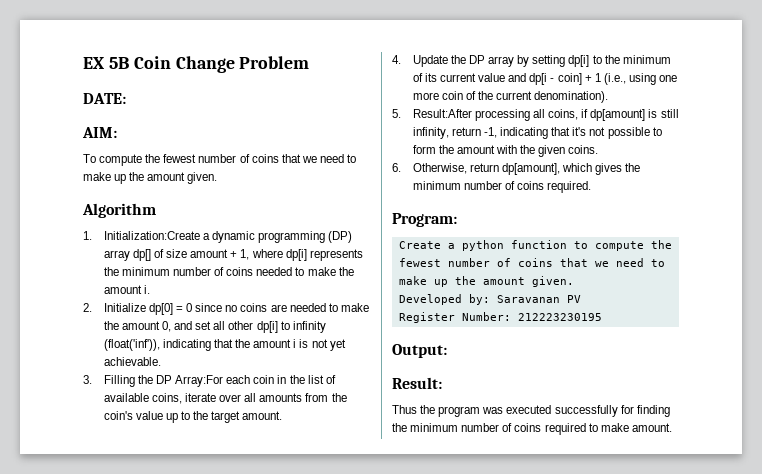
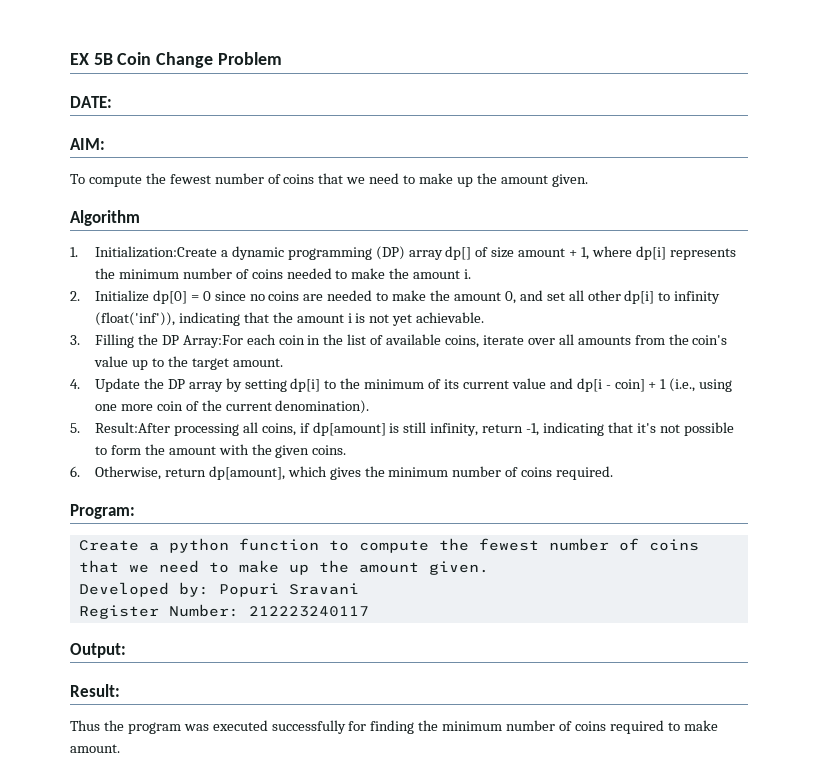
- Developed by: Saravanan PV
+ Developed by: Popuri Sravani
- Register Number: 212223230195
+ Register Number: 212223240117

